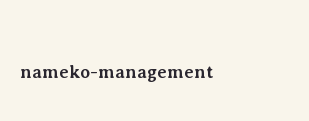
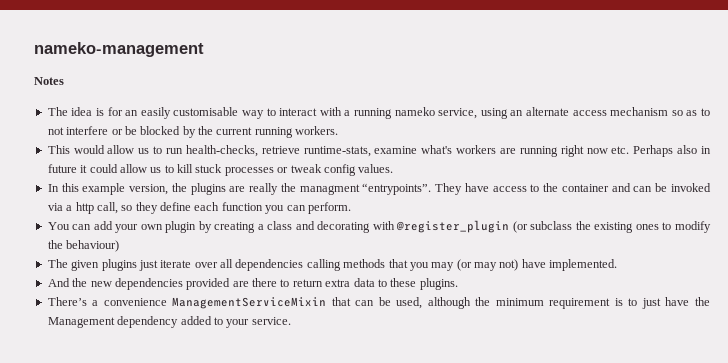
+ Notes
+ The idea is for an easily customisable way to interact with a running nameko service, using an alternate access mechanism so as to not interfere or be blocked by the current running workers.
+ This would allow us to run health-checks, retrieve runtime-stats, examine what's workers are running right now etc. Perhaps also in future it could allow us to kill stuck processes or tweak config values.
+ In this example version, the plugins are really the managment “entrypoints”. They have access to the container and can be invoked via a http call, so they define each function you can perform.
+ You can add your own plugin by creating a class and decorating with @register_plugin (or subclass the existing ones to modify the behaviour)
+ The given plugins just iterate over all dependencies calling methods that you may (or may not) have implemented.
+ And the new dependencies provided are there to return extra data to these plugins.
+ There’s a convenience ManagementServiceMixin that can be used, although the minimum requirement is to just have the Management dependency added to your service.

